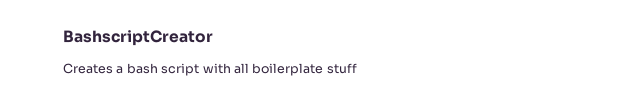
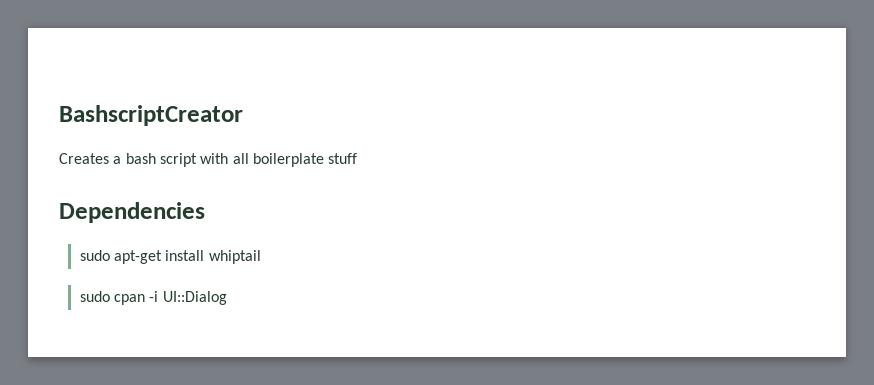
+ Dependencies
+ sudo apt-get install whiptail
+ sudo cpan -i UI::Dialog

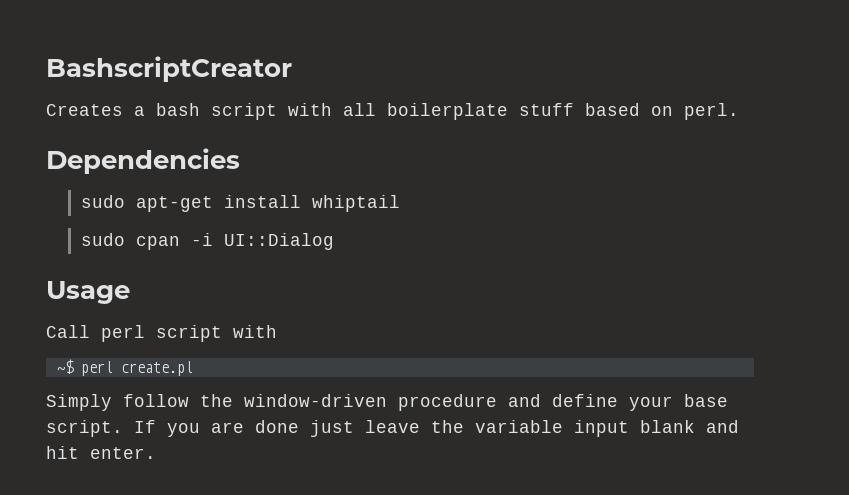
- Creates a bash script with all boilerplate stuff
+ Creates a bash script with all boilerplate stuff based on perl.
+ Usage
+ Call perl script with
+ ~$ perl create.pl
+ Simply follow the window-driven procedure and define your base script. If you are done just leave the variable input blank and hit enter.

